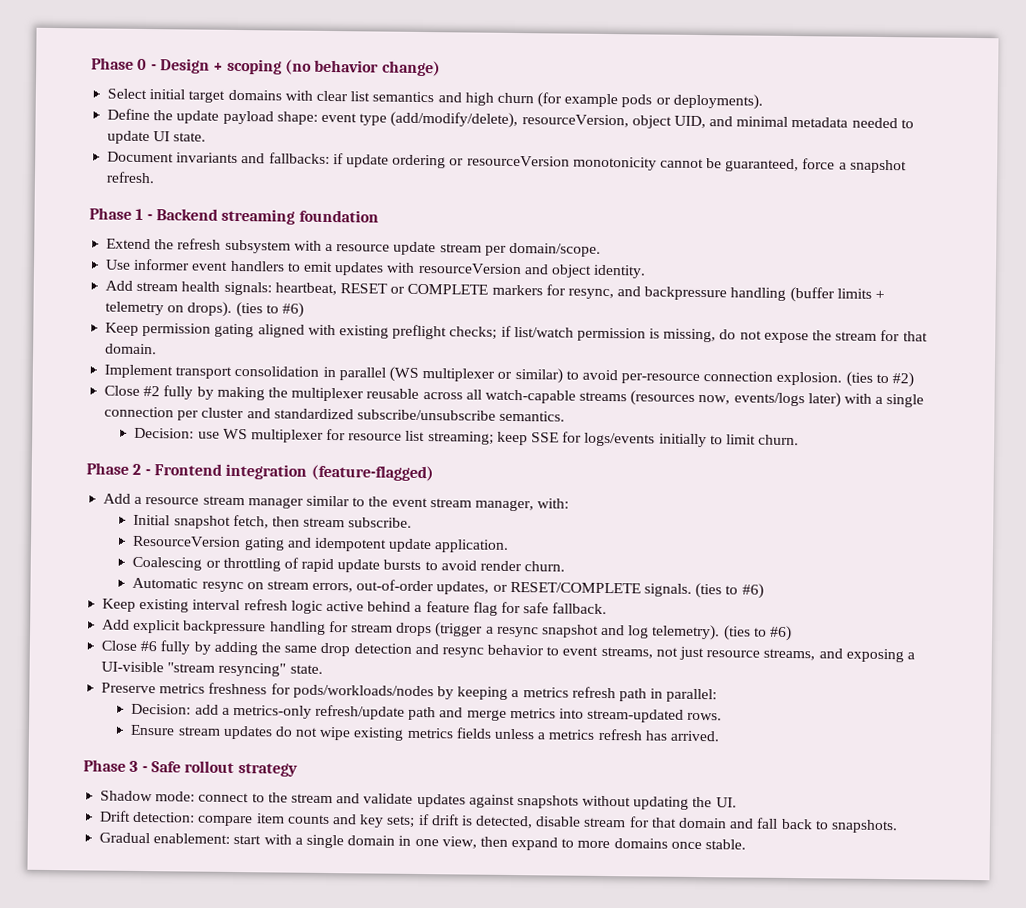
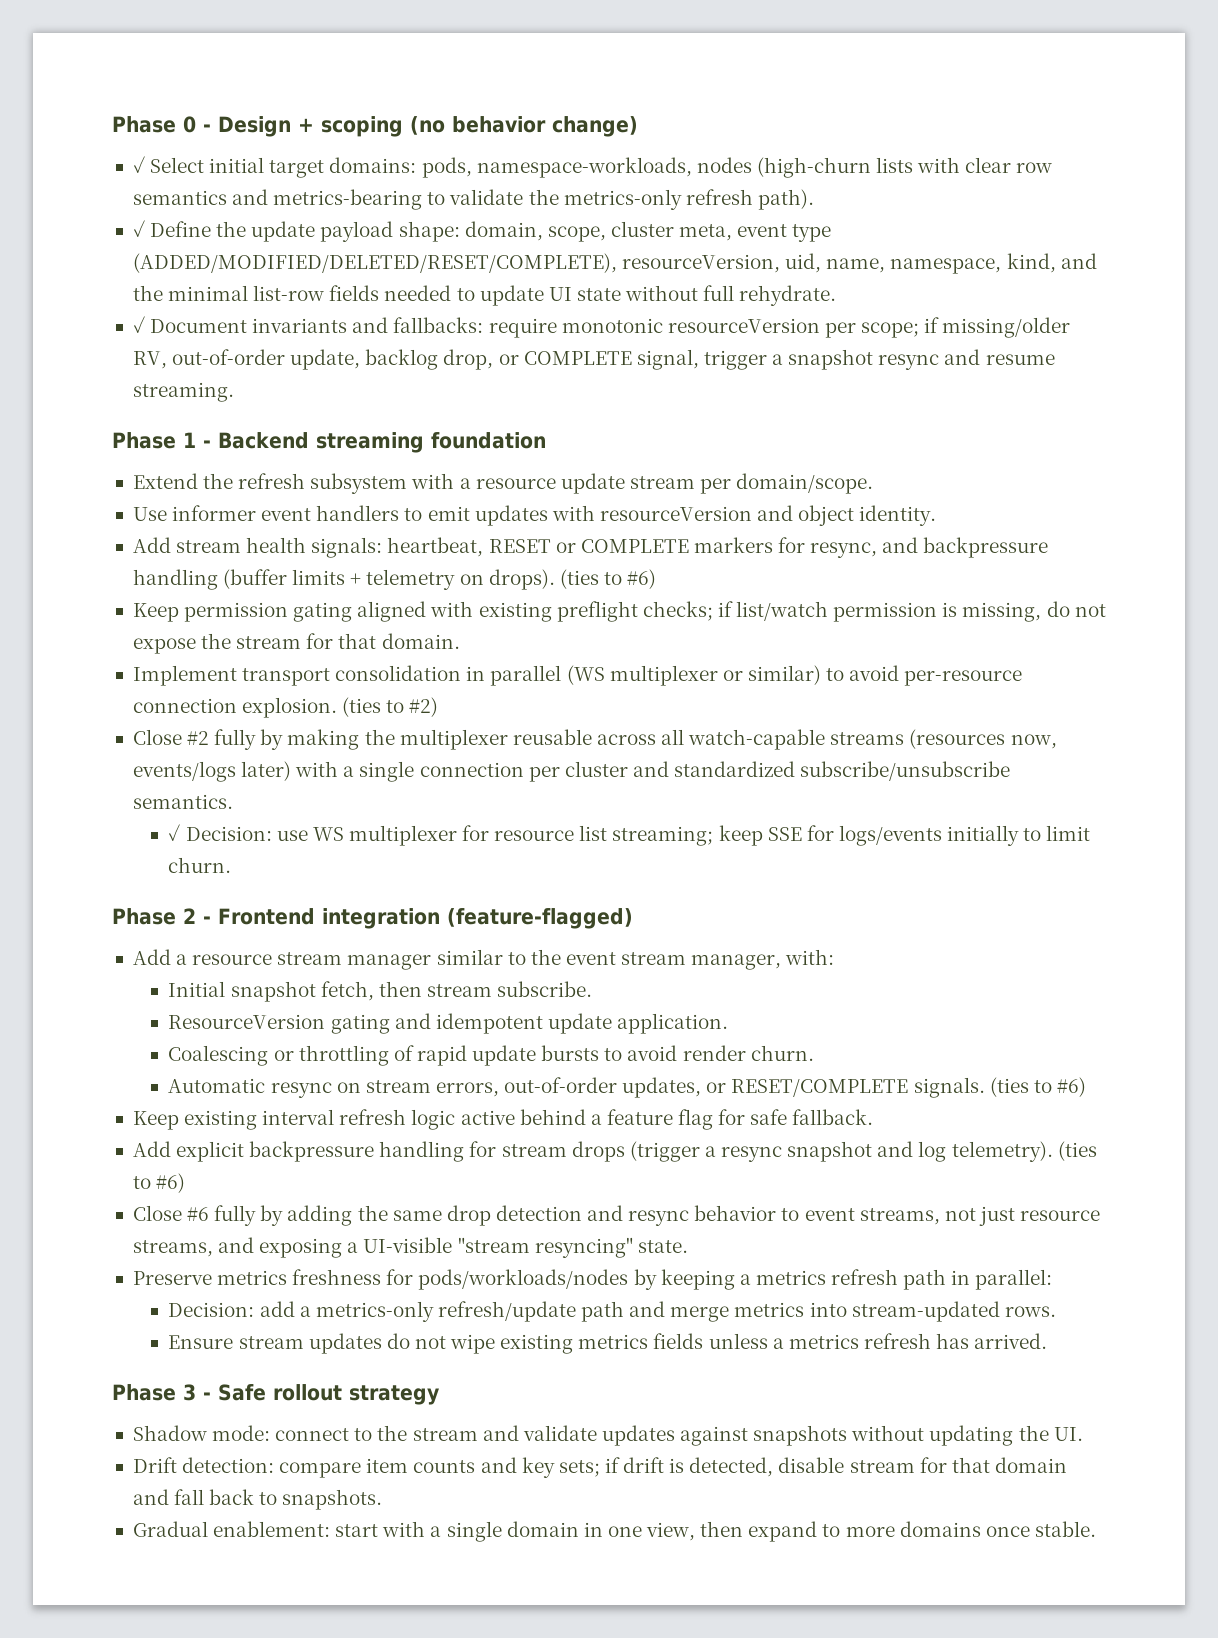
- Select initial target domains with clear list semantics and high churn (for example pods or deployments).
- Define the update payload shape: event type (add/modify/delete), resourceVersion, object UID, and minimal metadata needed to update UI state.
- Document invariants and fallbacks: if update ordering or resourceVersion monotonicity cannot be guaranteed, force a snapshot refresh.
+ ✓ Select initial target domains: pods, namespace-workloads, nodes (high-churn lists with clear row semantics and metrics-bearing to validate the metrics-only refresh path).
+ ✓ Define the update payload shape: domain, scope, cluster meta, event type (ADDED/MODIFIED/DELETED/RESET/COMPLETE), resourceVersion, uid, name, namespace, kind, and the minimal list-row fields needed to update UI state without full rehydrate.
+ ✓ Document invariants and fallbacks: require monotonic resourceVersion per scope; if missing/older RV, out-of-order update, backlog drop, or COMPLETE signal, trigger a snapshot resync and resume streaming.
- Decision: use WS multiplexer for resource list streaming; keep SSE for logs/events initially to limit churn.
+ ✓ Decision: use WS multiplexer for resource list streaming; keep SSE for logs/events initially to limit churn.

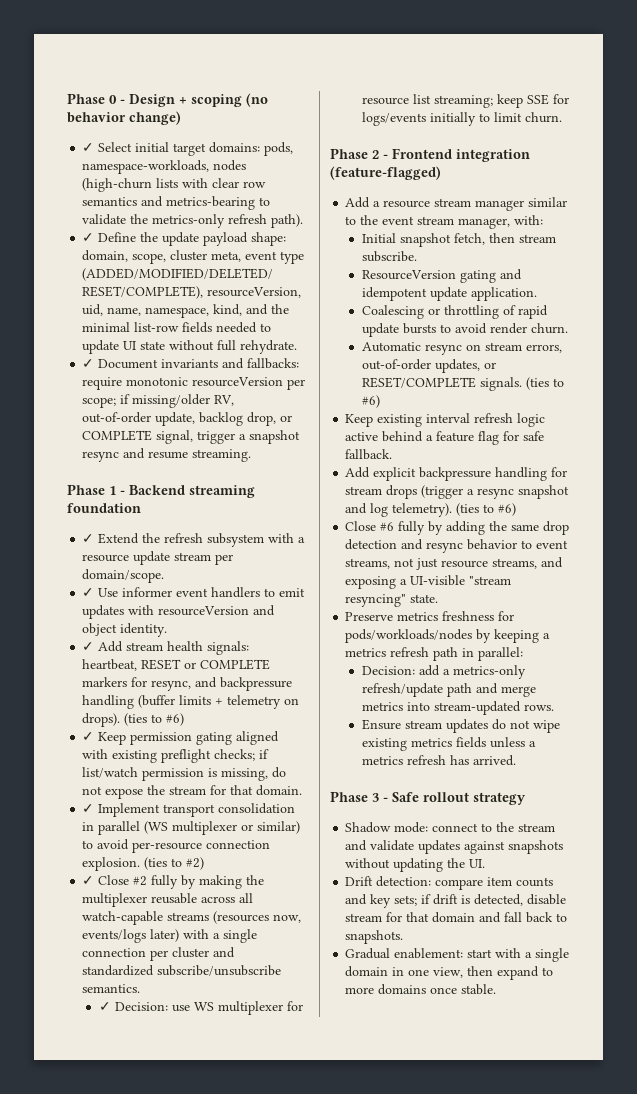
- Extend the refresh subsystem with a resource update stream per domain/scope.
+ ✓ Extend the refresh subsystem with a resource update stream per domain/scope.
- Use informer event handlers to emit updates with resourceVersion and object identity.
+ ✓ Use informer event handlers to emit updates with resourceVersion and object identity.
- Add stream health signals: heartbeat, RESET or COMPLETE markers for resync, and backpressure handling (buffer limits + telemetry on drops).
+ ✓ Add stream health signals: heartbeat, RESET or COMPLETE markers for resync, and backpressure handling (buffer limits + telemetry on drops).
- Keep permission gating aligned with existing preflight checks; if list/watch permission is missing, do not expose the stream for that domain.
+ ✓ Keep permission gating aligned with existing preflight checks; if list/watch permission is missing, do not expose the stream for that domain.
- Implement transport consolidation in parallel (WS multiplexer or similar) to avoid per-resource connection explosion.
+ ✓ Implement transport consolidation in parallel (WS multiplexer or similar) to avoid per-resource connection explosion.
- Close #2 fully by making the multiplexer reusable across all watch-capable streams (resources now, events/logs later) with a single connection per cluster and standardized subscribe/unsubscribe semantics.
+ ✓ Close #2 fully by making the multiplexer reusable across all watch-capable streams (resources now, events/logs later) with a single connection per cluster and standardized subscribe/unsubscribe semantics.

